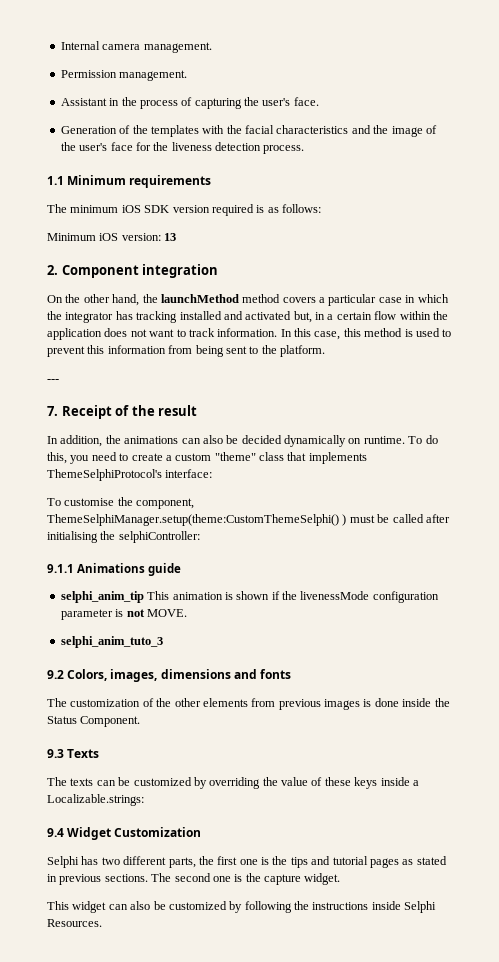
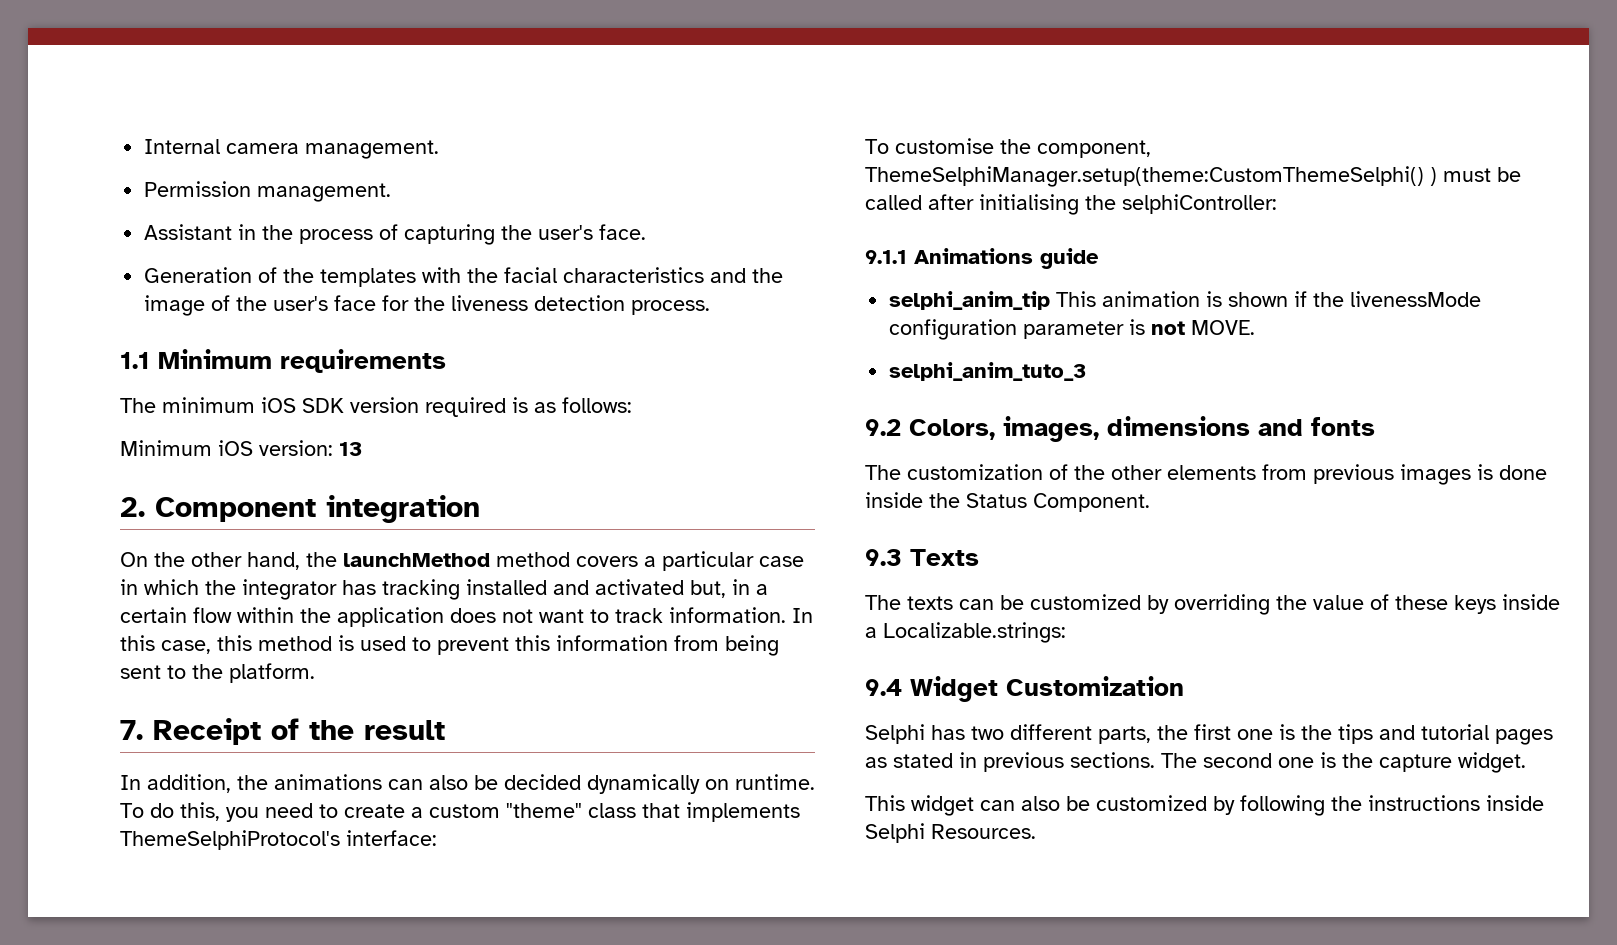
- ---

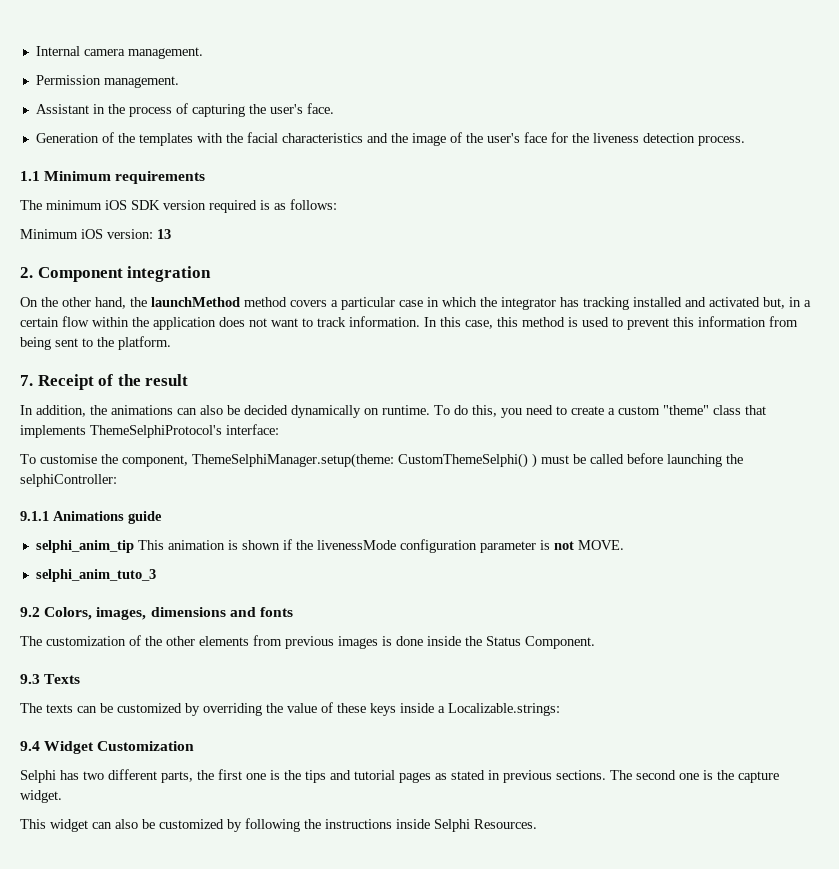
- To customise the component, ThemeSelphiManager.setup(theme:CustomThemeSelphi() ) must be called after initialising the selphiController:
+ To customise the component, ThemeSelphiManager.setup(theme: CustomThemeSelphi() ) must be called before launching the selphiController:

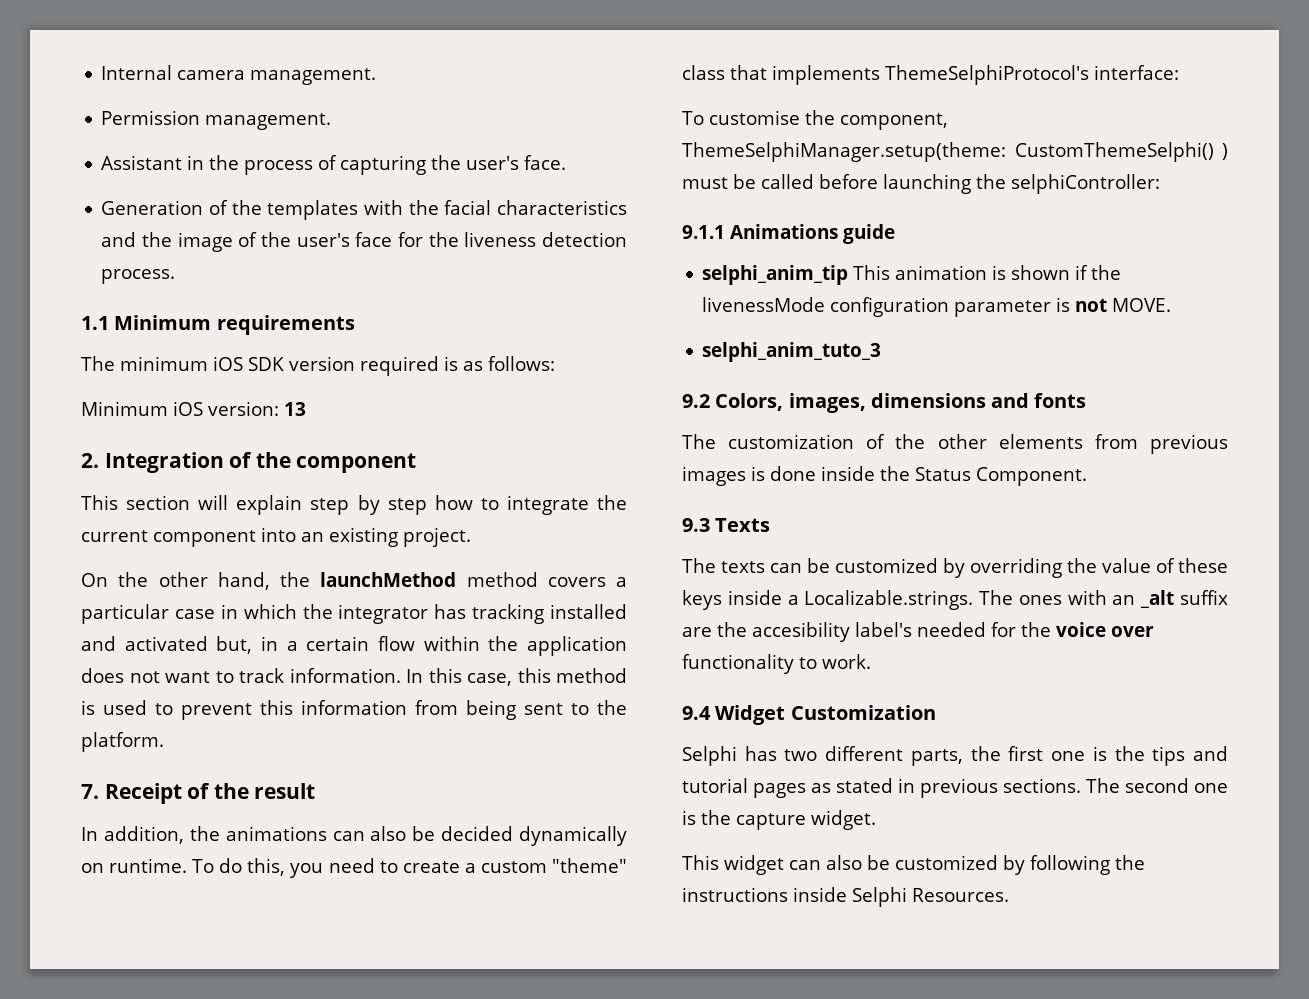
- 2. Component integration
+ 2. Integration of the component
+ This section will explain step by step how to integrate the current component into an existing project.
- The texts can be customized by overriding the value of these keys inside a Localizable.strings:
+ The texts can be customized by overriding the value of these keys inside a Localizable.strings. The ones with an _alt suffix are the accesibility label's needed for the voice over functionality to work.

